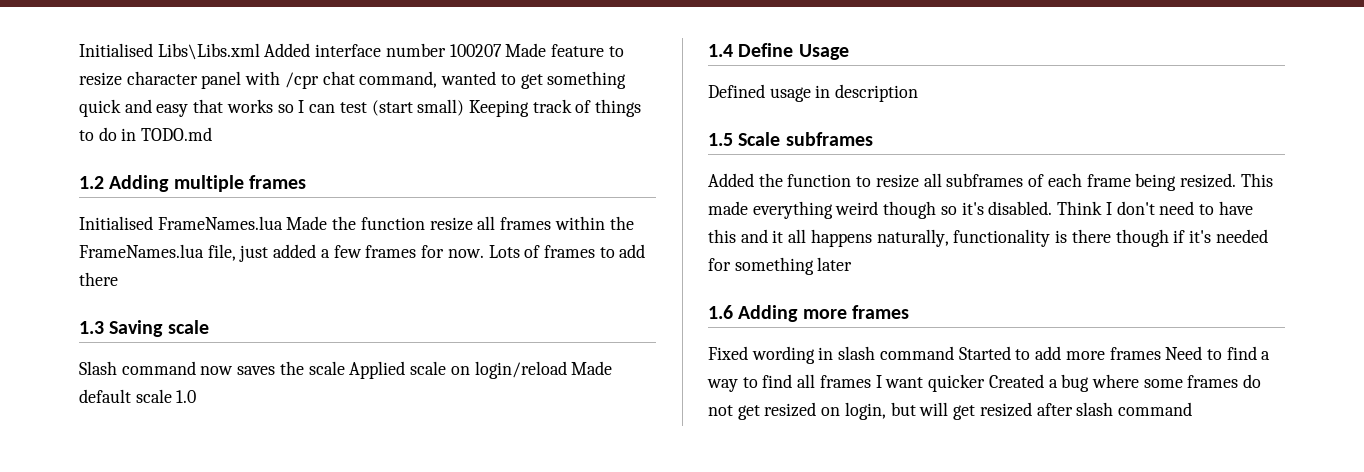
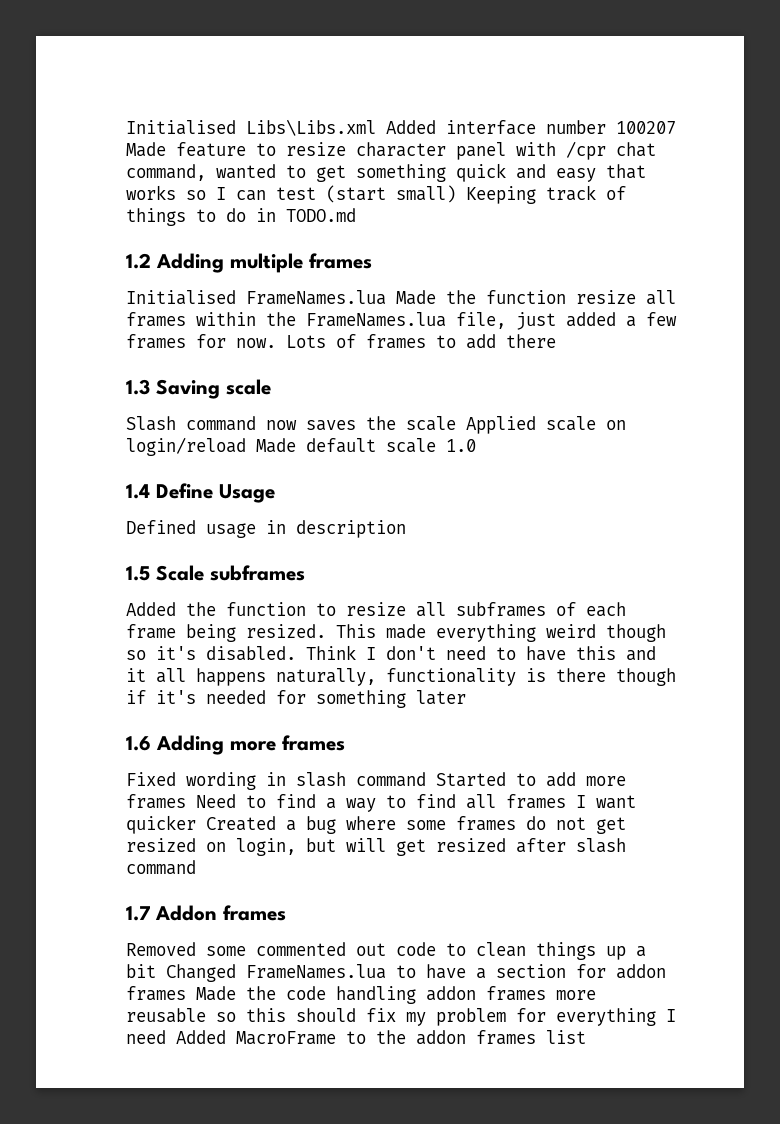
+ 1.7 Addon frames
+ Removed some commented out code to clean things up a bit Changed FrameNames.lua to have a section for addon frames Made the code handling addon frames more reusable so this should fix my problem for everything I need Added MacroFrame to the addon frames list

